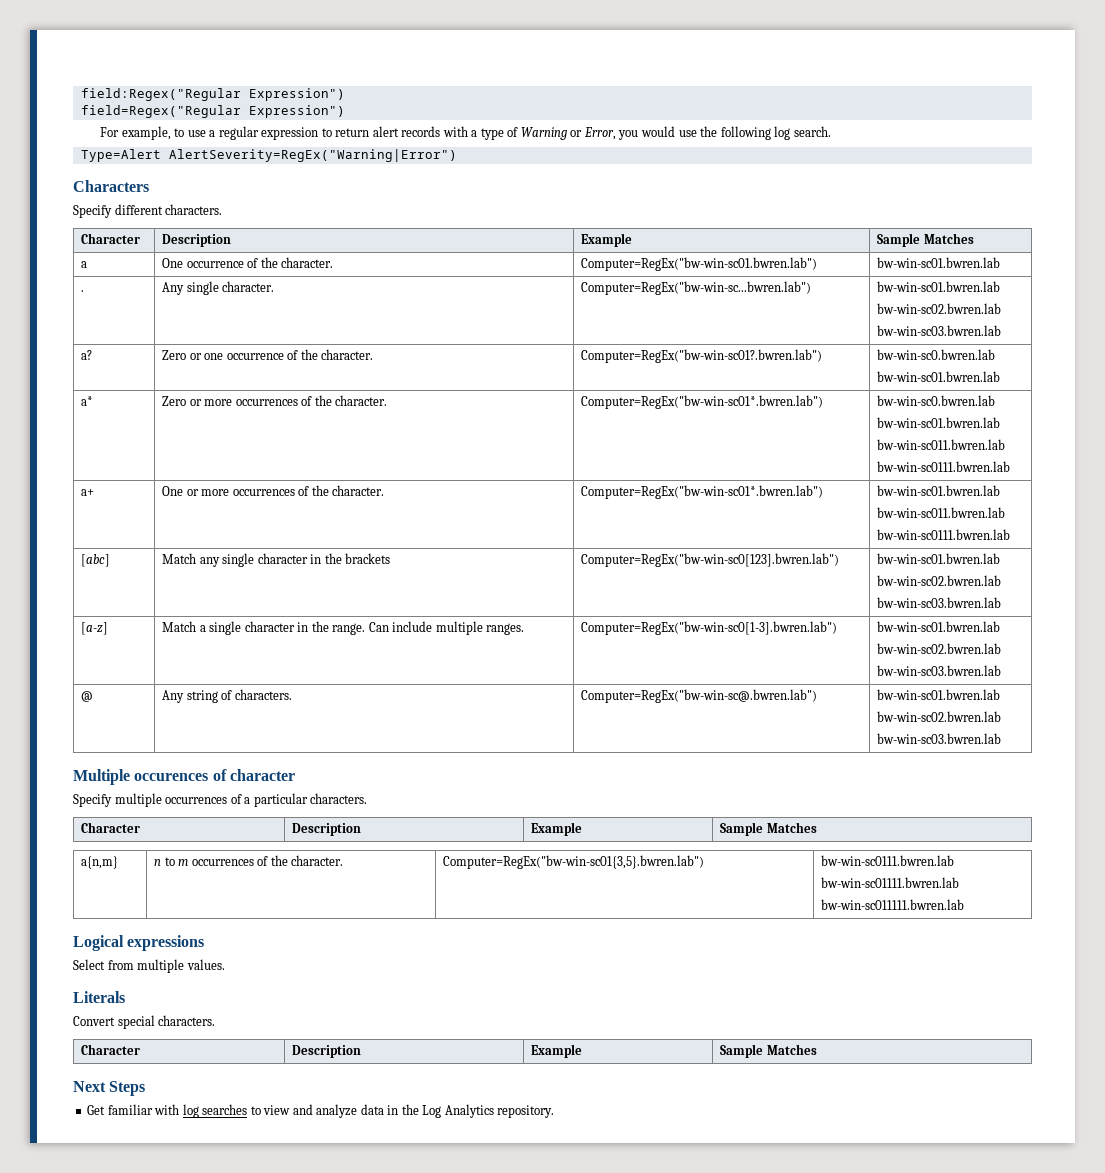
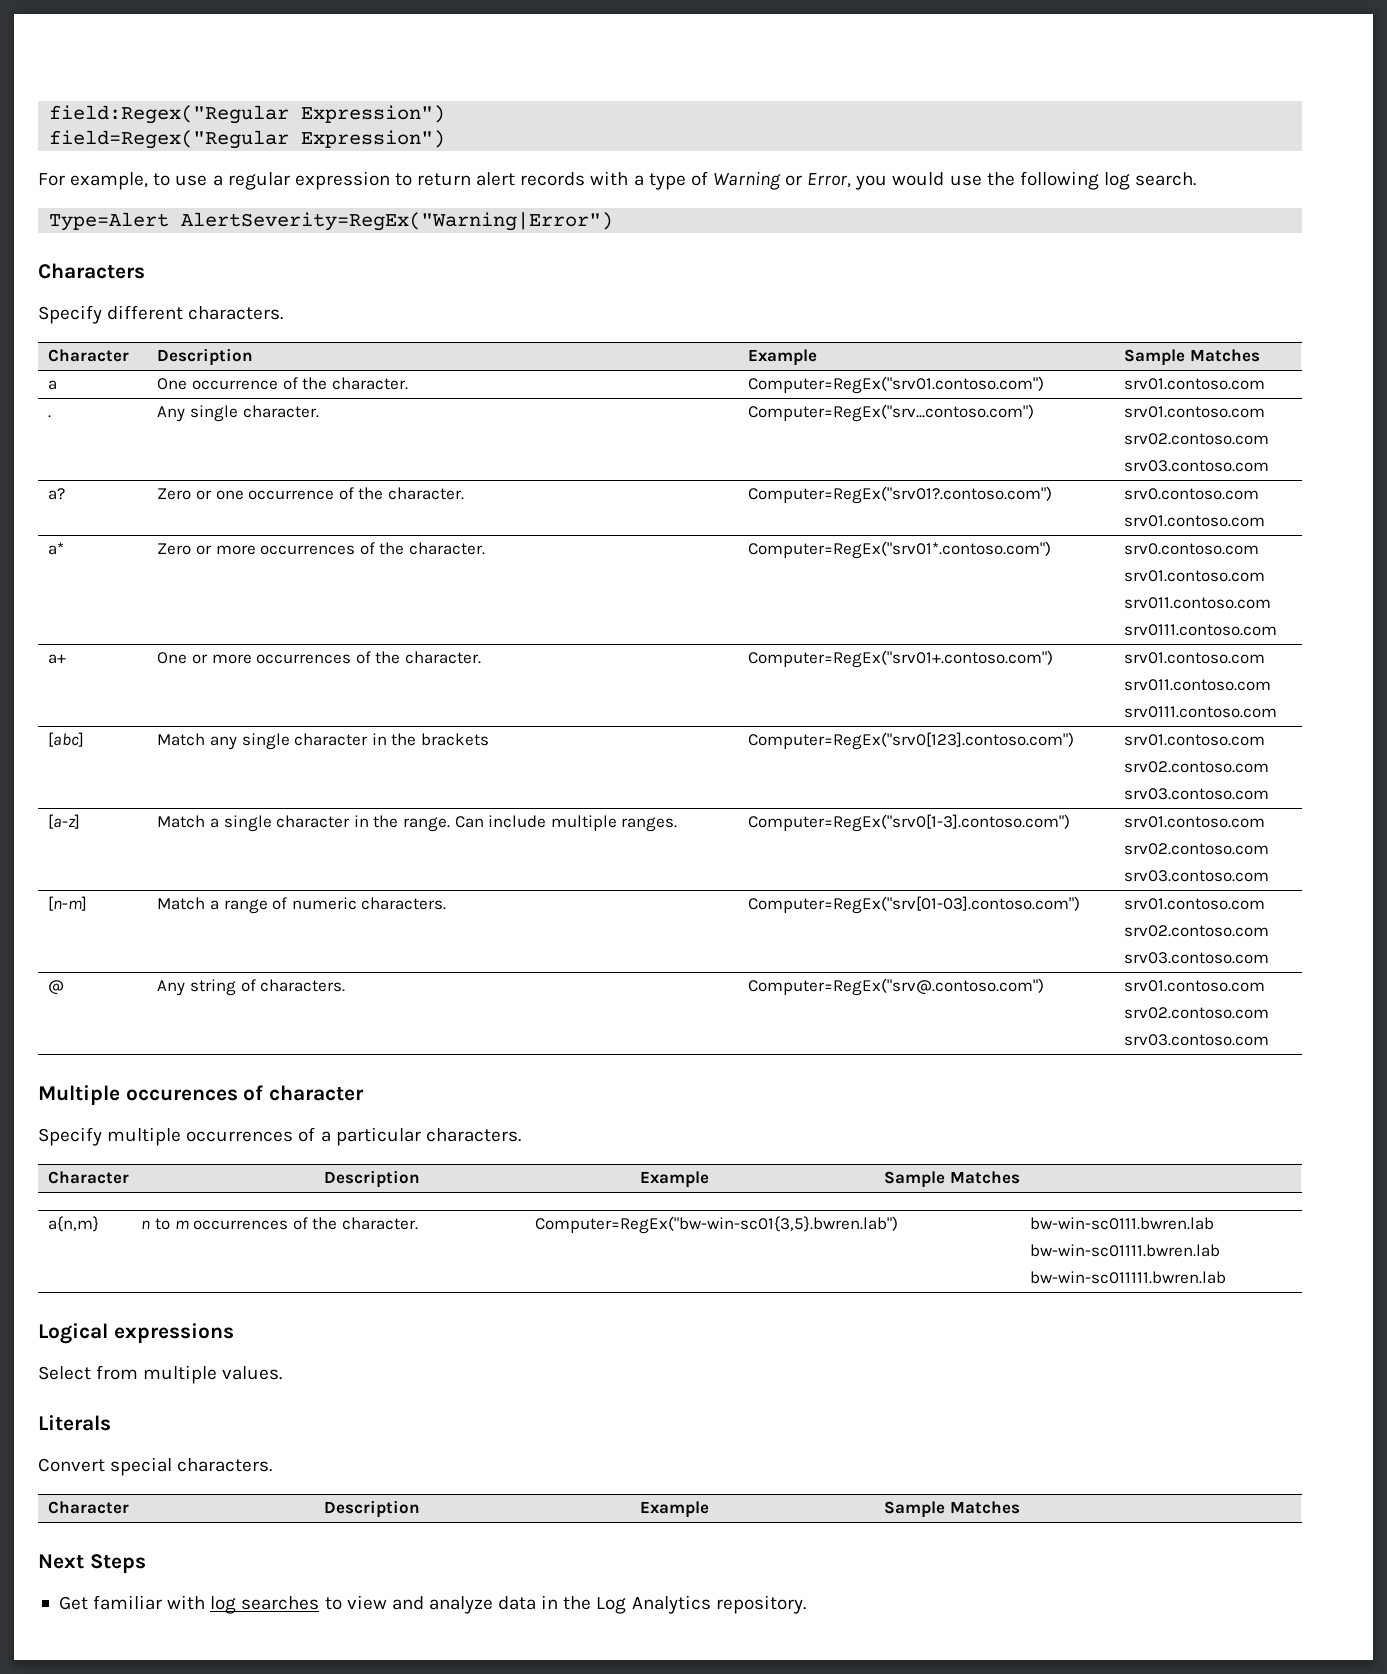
- a | One occurrence of the character. | Computer=RegEx("bw-win-sc01.bwren.lab") | bw-win-sc01.bwren.lab
+ a | One occurrence of the character. | Computer=RegEx("srv01.contoso.com") | srv01.contoso.com
- . | Any single character. | Computer=RegEx("bw-win-sc...bwren.lab") | bw-win-sc01.bwren.lab
- bw-win-sc02.bwren.lab
- bw-win-sc03.bwren.lab
+ . | Any single character. | Computer=RegEx("srv...contoso.com") | srv01.contoso.com
+ srv02.contoso.com
+ srv03.contoso.com
- a? | Zero or one occurrence of the character. | Computer=RegEx("bw-win-sc01?.bwren.lab") | bw-win-sc0.bwren.lab
- bw-win-sc01.bwren.lab
+ a? | Zero or one occurrence of the character. | Computer=RegEx("srv01?.contoso.com") | srv0.contoso.com
+ srv01.contoso.com
- a* | Zero or more occurrences of the character. | Computer=RegEx("bw-win-sc01*.bwren.lab") | bw-win-sc0.bwren.lab
- bw-win-sc01.bwren.lab
- bw-win-sc011.bwren.lab
- bw-win-sc0111.bwren.lab
+ a* | Zero or more occurrences of the character. | Computer=RegEx("srv01*.contoso.com") | srv0.contoso.com
+ srv01.contoso.com
+ srv011.contoso.com
+ srv0111.contoso.com
- a+ | One or more occurrences of the character. | Computer=RegEx("bw-win-sc01*.bwren.lab") | bw-win-sc01.bwren.lab
- bw-win-sc011.bwren.lab
- bw-win-sc0111.bwren.lab
+ a+ | One or more occurrences of the character. | Computer=RegEx("srv01+.contoso.com") | srv01.contoso.com
+ srv011.contoso.com
+ srv0111.contoso.com
- [abc] | Match any single character in the brackets | Computer=RegEx("bw-win-sc0[123].bwren.lab") | bw-win-sc01.bwren.lab
- bw-win-sc02.bwren.lab
- bw-win-sc03.bwren.lab
+ [abc] | Match any single character in the brackets | Computer=RegEx("srv0[123].contoso.com") | srv01.contoso.com
+ srv02.contoso.com
+ srv03.contoso.com
- [a-z] | Match a single character in the range. Can include multiple ranges. | Computer=RegEx("bw-win-sc0[1-3].bwren.lab") | bw-win-sc01.bwren.lab
- bw-win-sc02.bwren.lab
- bw-win-sc03.bwren.lab
+ [a-z] | Match a single character in the range. Can include multiple ranges. | Computer=RegEx("srv0[1-3].contoso.com") | srv01.contoso.com
+ srv02.contoso.com
+ srv03.contoso.com
+ [n-m] | Match a range of numeric characters. | Computer=RegEx("srv[01-03].contoso.com") | srv01.contoso.com
+ srv02.contoso.com
+ srv03.contoso.com
- @ | Any string of characters. | Computer=RegEx("bw-win-sc@.bwren.lab") | bw-win-sc01.bwren.lab
- bw-win-sc02.bwren.lab
- bw-win-sc03.bwren.lab
+ @ | Any string of characters. | Computer=RegEx("srv@.contoso.com") | srv01.contoso.com
+ srv02.contoso.com
+ srv03.contoso.com

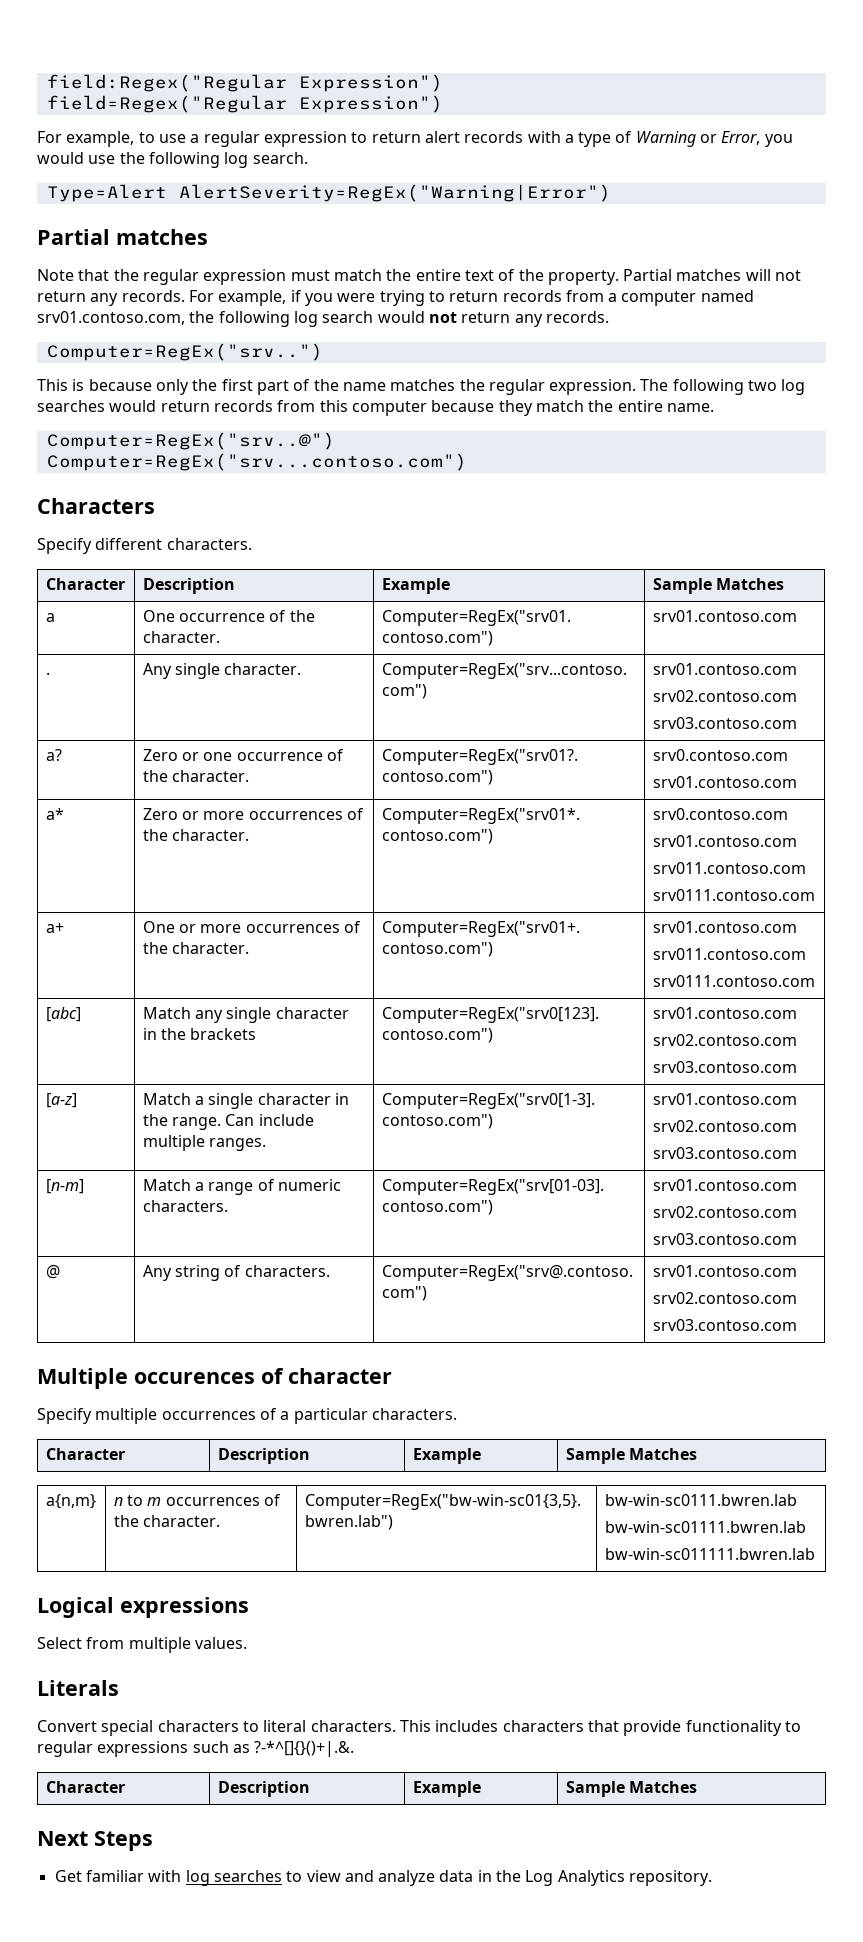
  Type=Alert AlertSeverity=RegEx("Warning|Error")
+ Partial matches
+ Note that the regular expression must match the entire text of the property. Partial matches will not return any records. For example, if you were trying to return records from a computer named srv01.contoso.com, the following log search would not return any records.
+ Computer=RegEx("srv..")
+ This is because only the first part of the name matches the regular expression. The following two log searches would return records from this computer because they match the entire name.
+ Computer=RegEx("srv..@")
+ Computer=RegEx("srv...contoso.com")
- Convert special characters.
+ Convert special characters to literal characters. This includes characters that provide functionality to regular expressions such as ?-*^[]{}()+|.&.

